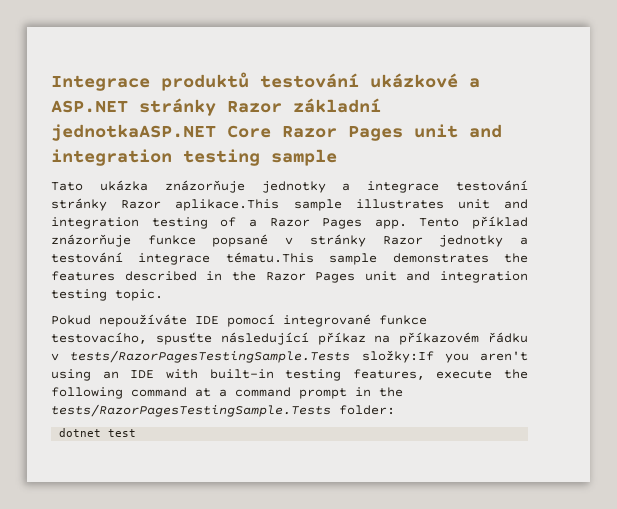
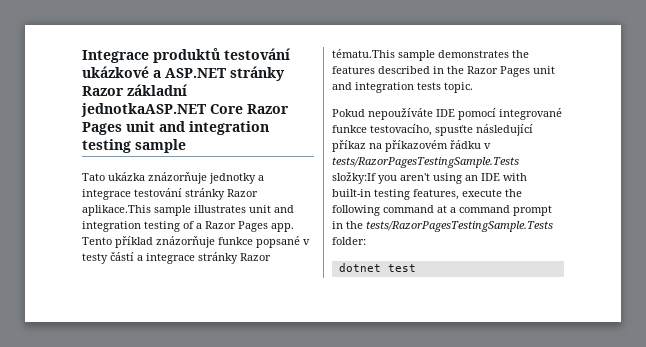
- Tento příklad znázorňuje funkce popsané v stránky Razor jednotky a testování integrace tématu.This sample demonstrates the features described in the Razor Pages unit and integration testing topic.
+ Tento příklad znázorňuje funkce popsané v testy částí a integrace stránky Razor tématu.This sample demonstrates the features described in the Razor Pages unit and integration tests topic.

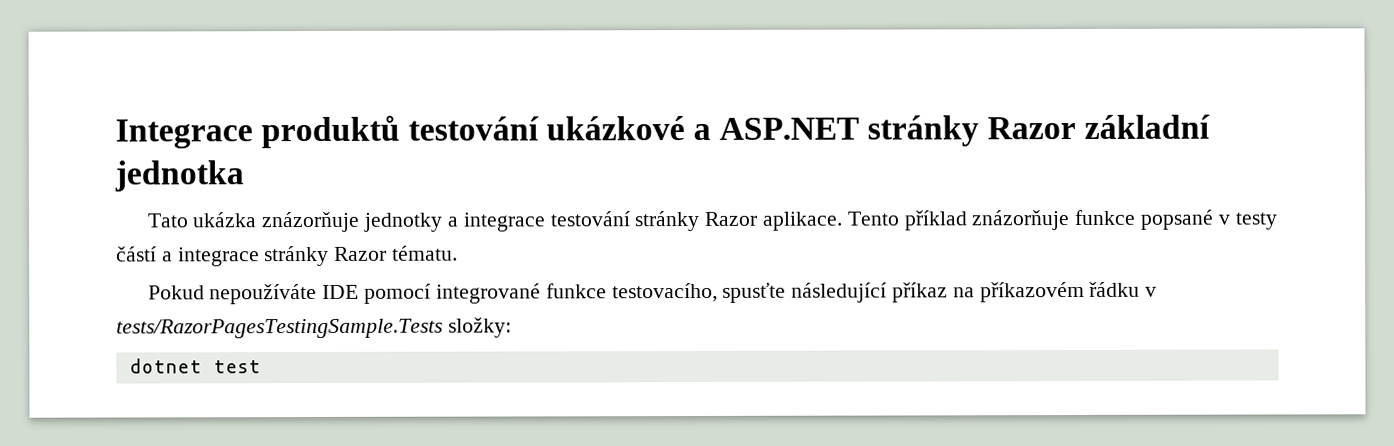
- Integrace produktů testování ukázkové a ASP.NET stránky Razor základní jednotkaASP.NET Core Razor Pages unit and integration testing sample
+ Integrace produktů testování ukázkové a ASP.NET stránky Razor základní jednotka
- Tato ukázka znázorňuje jednotky a integrace testování stránky Razor aplikace.This sample illustrates unit and integration testing of a Razor Pages app.
+ Tato ukázka znázorňuje jednotky a integrace testování stránky Razor aplikace.
- Tento příklad znázorňuje funkce popsané v testy částí a integrace stránky Razor tématu.This sample demonstrates the features described in the Razor Pages unit and integration tests topic.
+ Tento příklad znázorňuje funkce popsané v testy částí a integrace stránky Razor tématu.
- Pokud nepoužíváte IDE pomocí integrované funkce testovacího, spusťte následující příkaz na příkazovém řádku v tests/RazorPagesTestingSample.Tests složky:If you aren't using an IDE with built-in testing features, execute the following command at a command prompt in the tests/RazorPagesTestingSample.Tests folder:
+ Pokud nepoužíváte IDE pomocí integrované funkce testovacího, spusťte následující příkaz na příkazovém řádku v tests/RazorPagesTestingSample.Tests složky:

